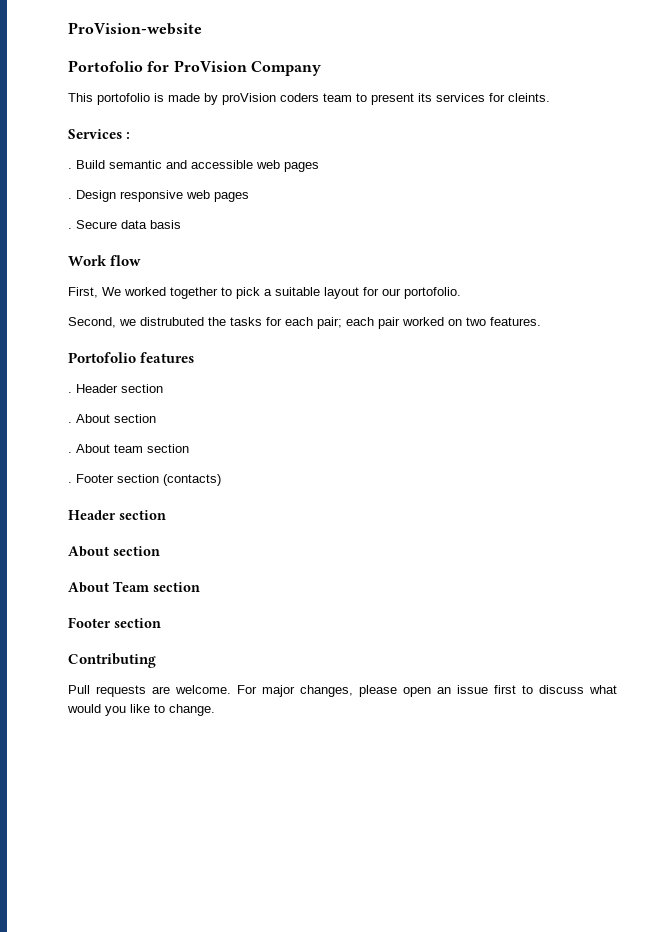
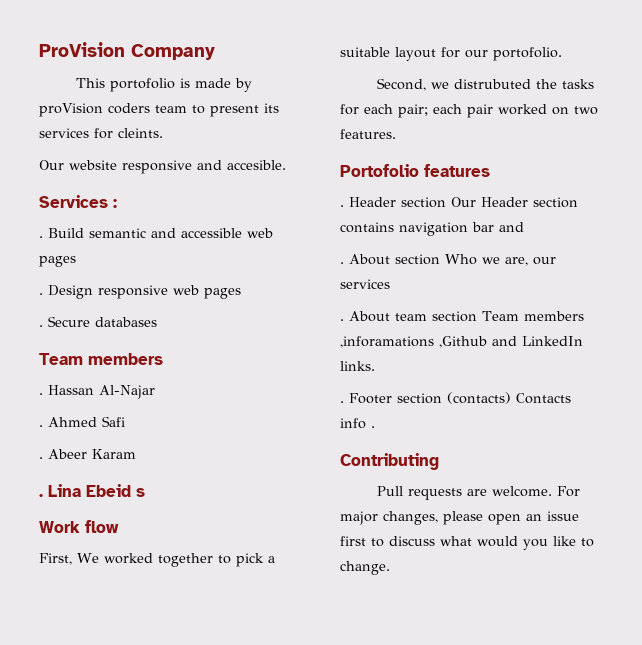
- ProVision-website
- Portofolio for ProVision Company
+ ProVision Company
+ Our website responsive and accesible.
- Secure data basis
+ Secure databases
+ Team members
+ . Hassan Al-Najar
+ . Ahmed Safi
+ . Abeer Karam
+ . Lina Ebeid s
- . Header section
- . About section
- . About team section
- . Footer section (contacts)
- Header section
- About section
- About Team section
- Footer section
+ . Header section Our Header section contains navigation bar and
+ . About section Who we are, our services
+ . About team section Team members ,inforamations ,Github and LinkedIn links.
+ . Footer section (contacts) Contacts info .

